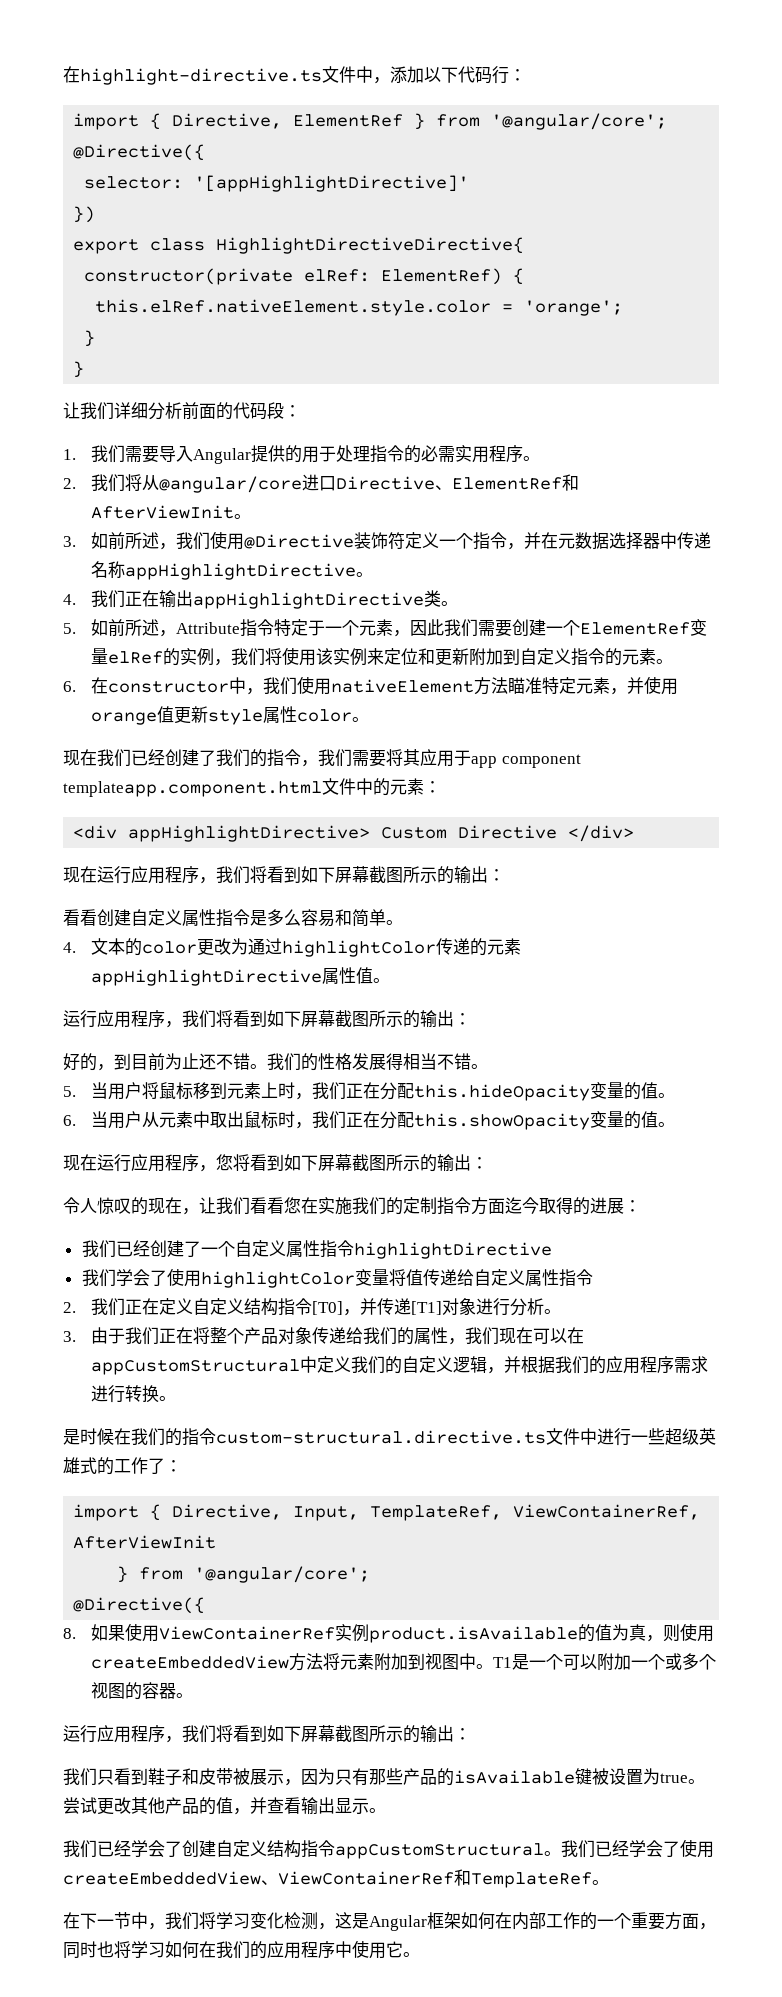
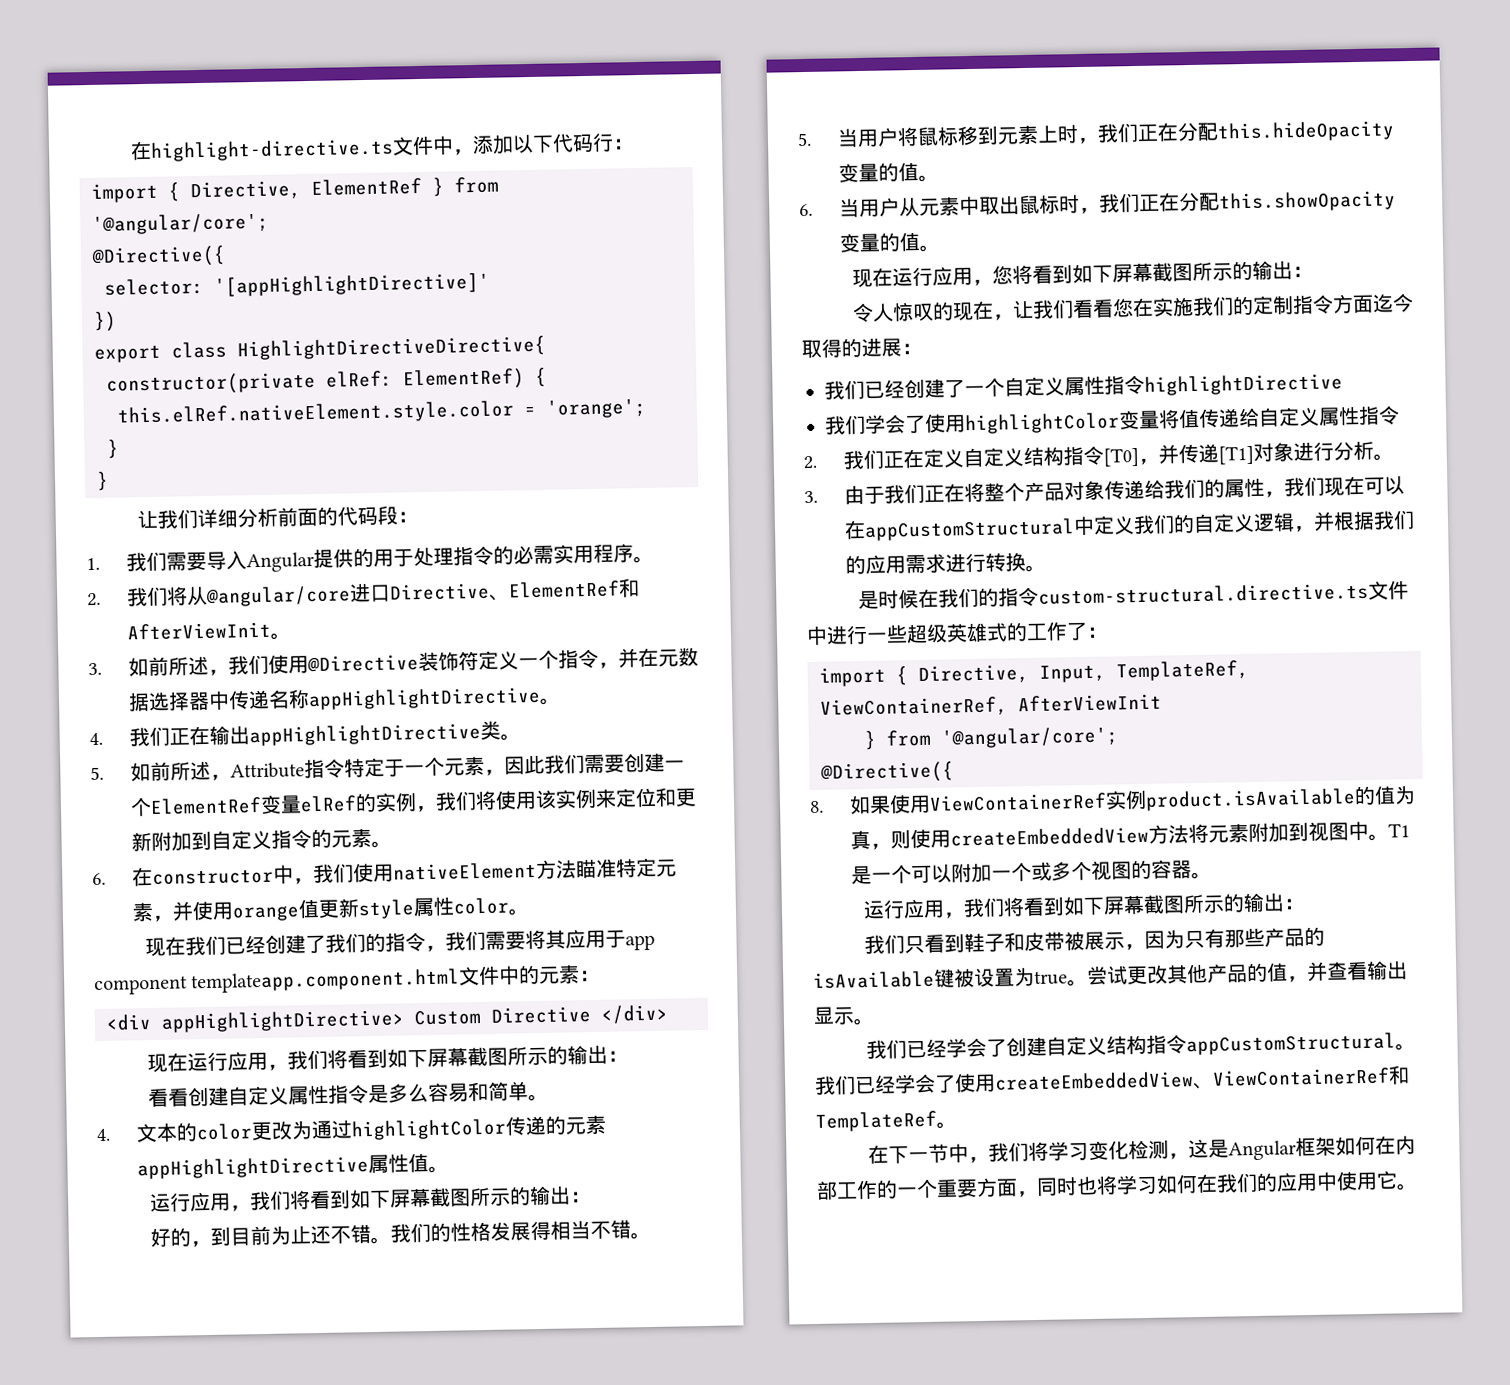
- 现在运行应用程序，我们将看到如下屏幕截图所示的输出：
+ 现在运行应用，我们将看到如下屏幕截图所示的输出：
  4.文本的color更改为通过highlightColor传递的元素appHighlightDirective属性值。
- 运行应用程序，我们将看到如下屏幕截图所示的输出：
+ 运行应用，我们将看到如下屏幕截图所示的输出：
- 现在运行应用程序，您将看到如下屏幕截图所示的输出：
+ 现在运行应用，您将看到如下屏幕截图所示的输出：
- 3.由于我们正在将整个产品对象传递给我们的属性，我们现在可以在appCustomStructural中定义我们的自定义逻辑，并根据我们的应用程序需求进行转换。
+ 3.由于我们正在将整个产品对象传递给我们的属性，我们现在可以在appCustomStructural中定义我们的自定义逻辑，并根据我们的应用需求进行转换。
  T1是一个可以附加一个或多个视图的容器。
- 运行应用程序，我们将看到如下屏幕截图所示的输出：
+ 运行应用，我们将看到如下屏幕截图所示的输出：
- 在下一节中，我们将学习变化检测，这是Angular框架如何在内部工作的一个重要方面，同时也将学习如何在我们的应用程序中使用它。
+ 在下一节中，我们将学习变化检测，这是Angular框架如何在内部工作的一个重要方面，同时也将学习如何在我们的应用中使用它。

